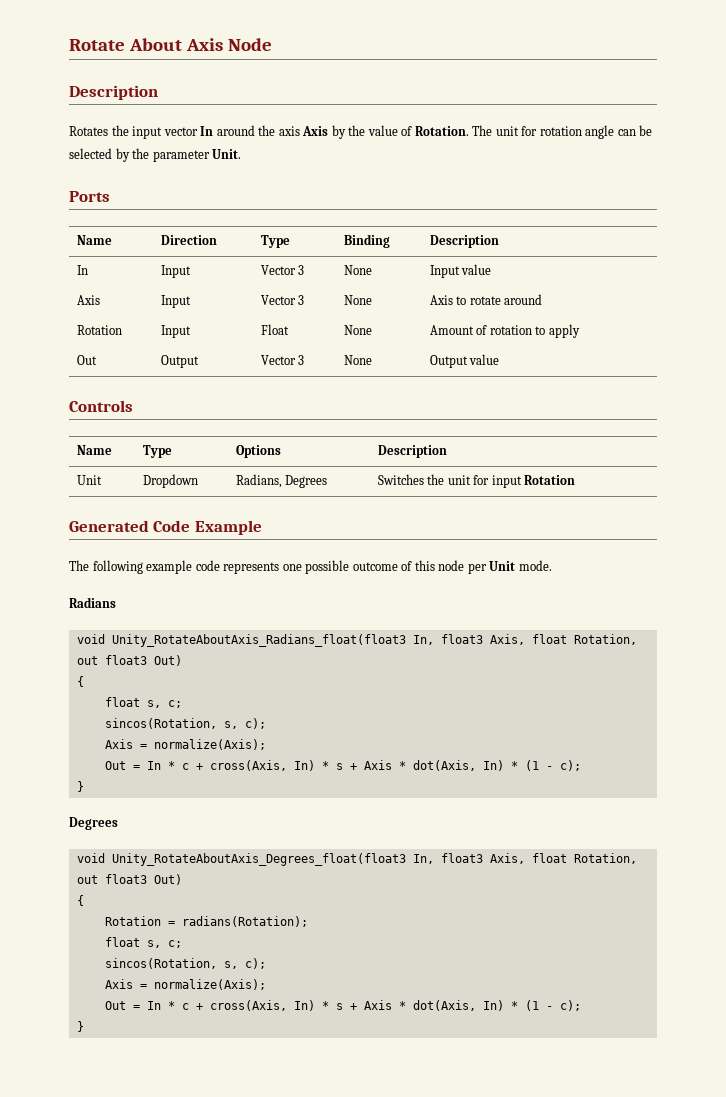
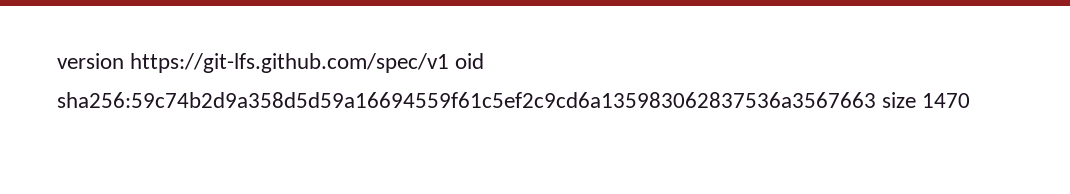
- Rotate About Axis Node
- Description
- Rotates the input vector In around the axis Axis by the value of Rotation. The unit for rotation angle can be selected by the parameter Unit.
- Ports
- Name | Direction | Type | Binding | Description
- In | Input | Vector 3 | None | Input value
- Axis | Input | Vector 3 | None | Axis to rotate around
- Rotation | Input | Float | None | Amount of rotation to apply
- Out | Output | Vector 3 | None | Output value
- Controls
- Name | Type | Options | Description
- Unit | Dropdown | Radians, Degrees | Switches the unit for input Rotation
- Generated Code Example
- The following example code represents one possible outcome of this node per Unit mode.
- Radians
- void Unity_RotateAboutAxis_Radians_float(float3 In, float3 Axis, float Rotation, out float3 Out)
- {
- float s, c;
- sincos(Rotation, s, c);
- Axis = normalize(Axis);
- Out = In * c + cross(Axis, In) * s + Axis * dot(Axis, In) * (1 - c);
- }
- Degrees
- void Unity_RotateAboutAxis_Degrees_float(float3 In, float3 Axis, float Rotation, out float3 Out)
- {
- Rotation = radians(Rotation);
- float s, c;
- sincos(Rotation, s, c);
- Axis = normalize(Axis);
- Out = In * c + cross(Axis, In) * s + Axis * dot(Axis, In) * (1 - c);
- }
+ version https://git-lfs.github.com/spec/v1 oid sha256:59c74b2d9a358d5d59a16694559f61c5ef2c9cd6a135983062837536a3567663 size 1470

